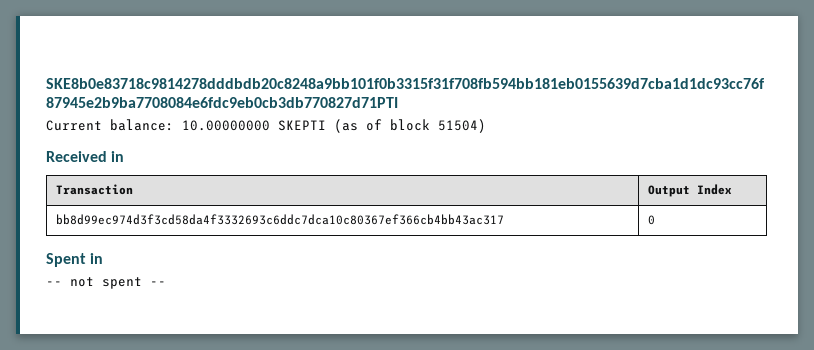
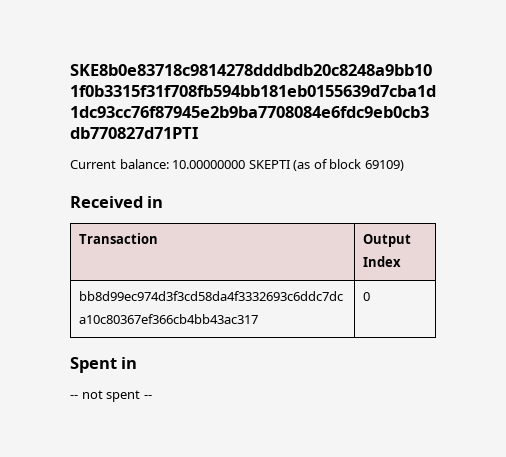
- Current balance: 10.00000000 SKEPTI (as of block 51504)
+ Current balance: 10.00000000 SKEPTI (as of block 69109)

